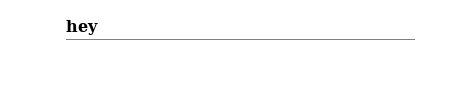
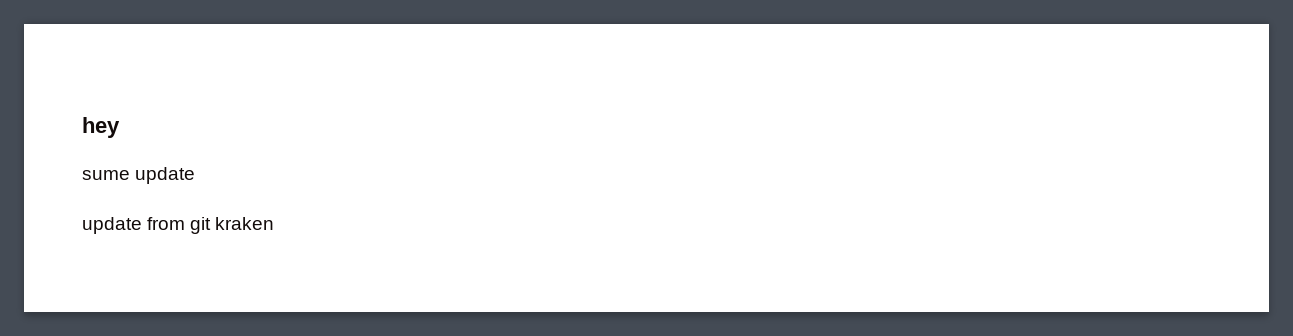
+ sume update
+ update from git kraken

